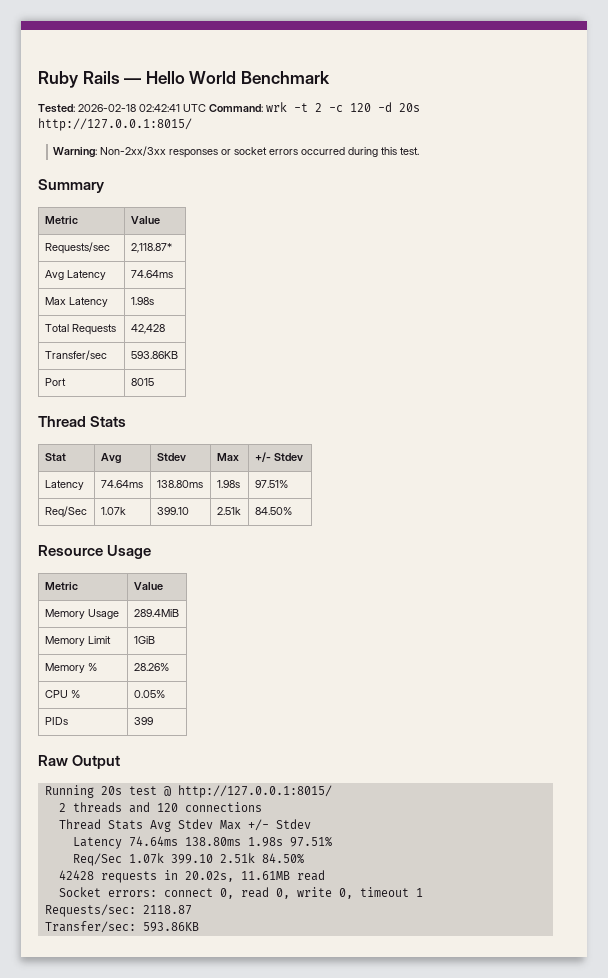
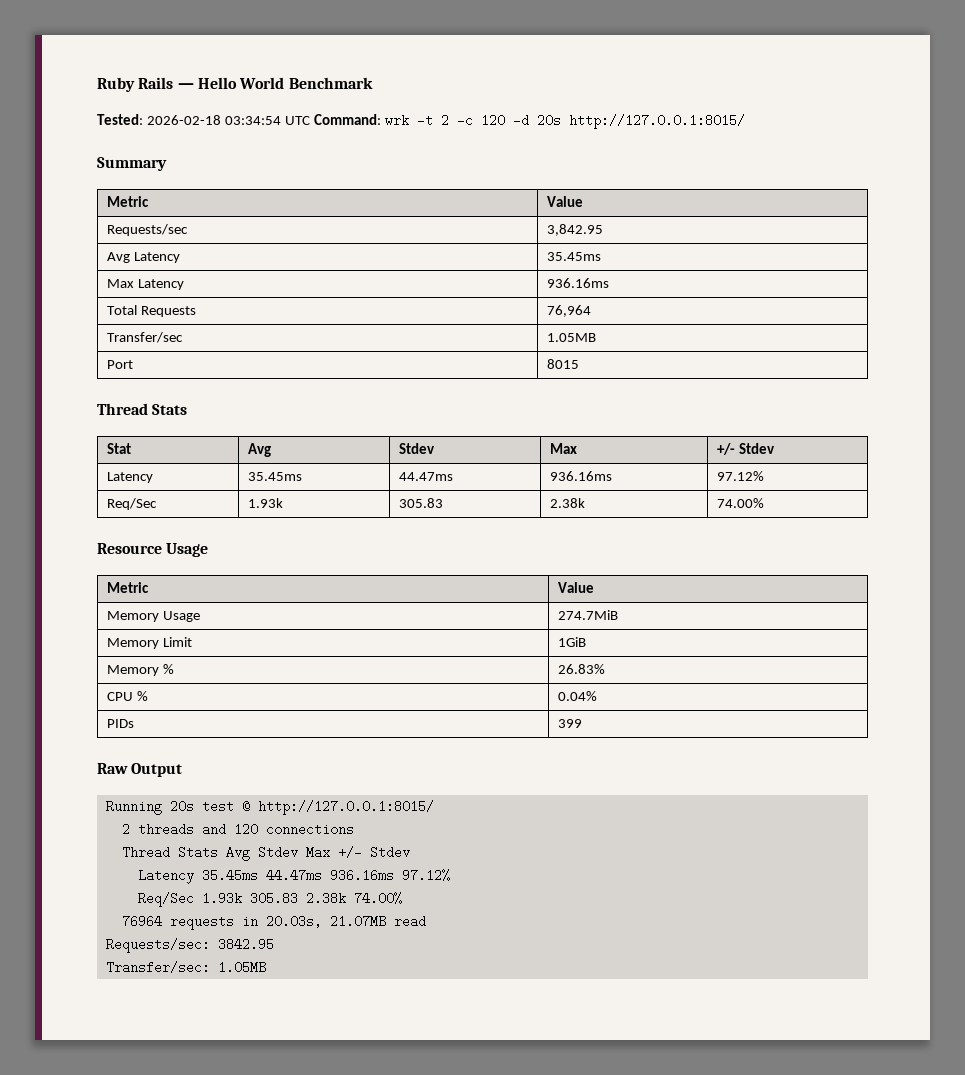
- Tested: 2026-02-18 02:42:41 UTC Command: wrk -t 2 -c 120 -d 20s http://127.0.0.1:8015/
+ Tested: 2026-02-18 03:34:54 UTC Command: wrk -t 2 -c 120 -d 20s http://127.0.0.1:8015/
- Warning: Non-2xx/3xx responses or socket errors occurred during this test.
- Requests/sec | 2,118.87*
+ Requests/sec | 3,842.95
- Avg Latency | 74.64ms
+ Avg Latency | 35.45ms
- Max Latency | 1.98s
+ Max Latency | 936.16ms
- Total Requests | 42,428
+ Total Requests | 76,964
- Transfer/sec | 593.86KB
+ Transfer/sec | 1.05MB
- Latency | 74.64ms | 138.80ms | 1.98s | 97.51%
- Req/Sec | 1.07k | 399.10 | 2.51k | 84.50%
+ Latency | 35.45ms | 44.47ms | 936.16ms | 97.12%
+ Req/Sec | 1.93k | 305.83 | 2.38k | 74.00%
- Memory Usage | 289.4MiB
+ Memory Usage | 274.7MiB
- Memory % | 28.26%
+ Memory % | 26.83%
- CPU % | 0.05%
+ CPU % | 0.04%
- Latency 74.64ms 138.80ms 1.98s 97.51%
- Req/Sec 1.07k 399.10 2.51k 84.50%
- 42428 requests in 20.02s, 11.61MB read
- Socket errors: connect 0, read 0, write 0, timeout 1
+ Latency 35.45ms 44.47ms 936.16ms 97.12%
+ Req/Sec 1.93k 305.83 2.38k 74.00%
+ 76964 requests in 20.03s, 21.07MB read
- Requests/sec: 2118.87
+ Requests/sec: 3842.95
- Transfer/sec: 593.86KB
+ Transfer/sec: 1.05MB

